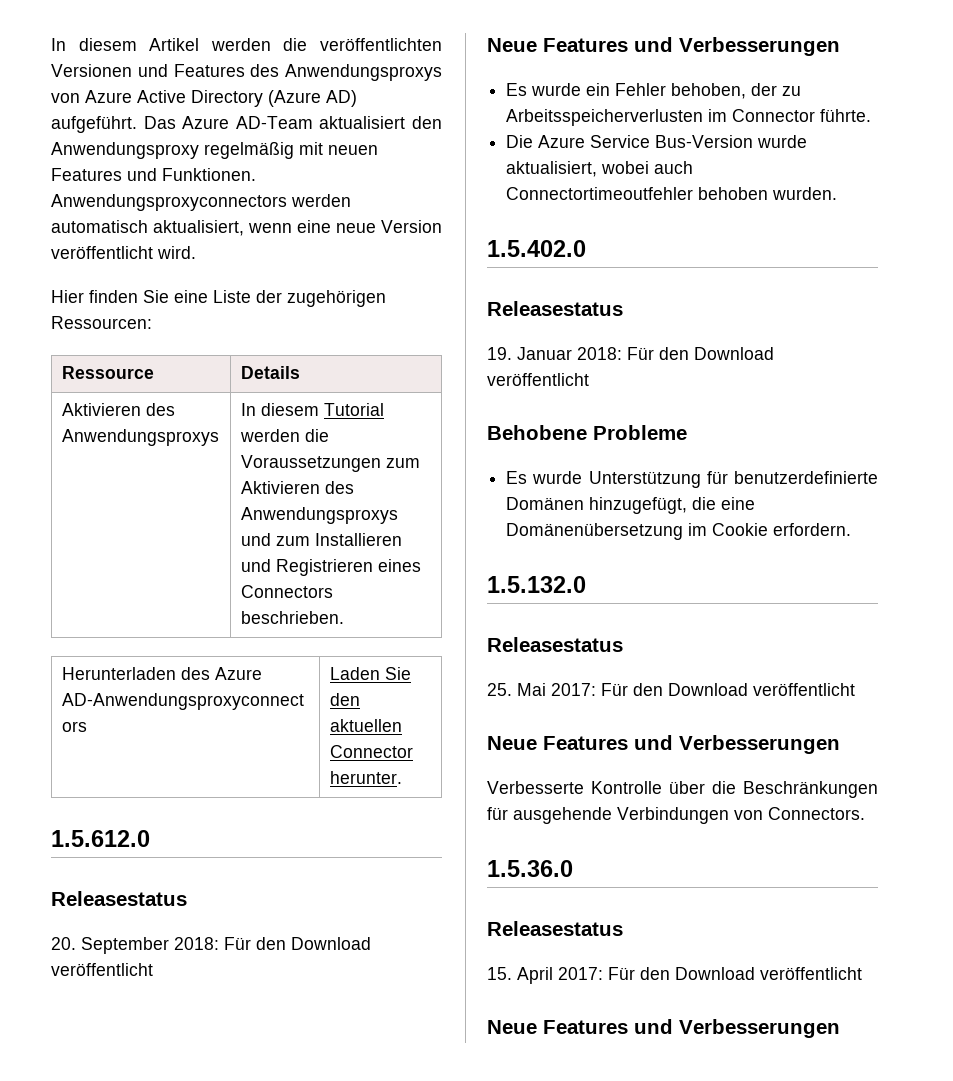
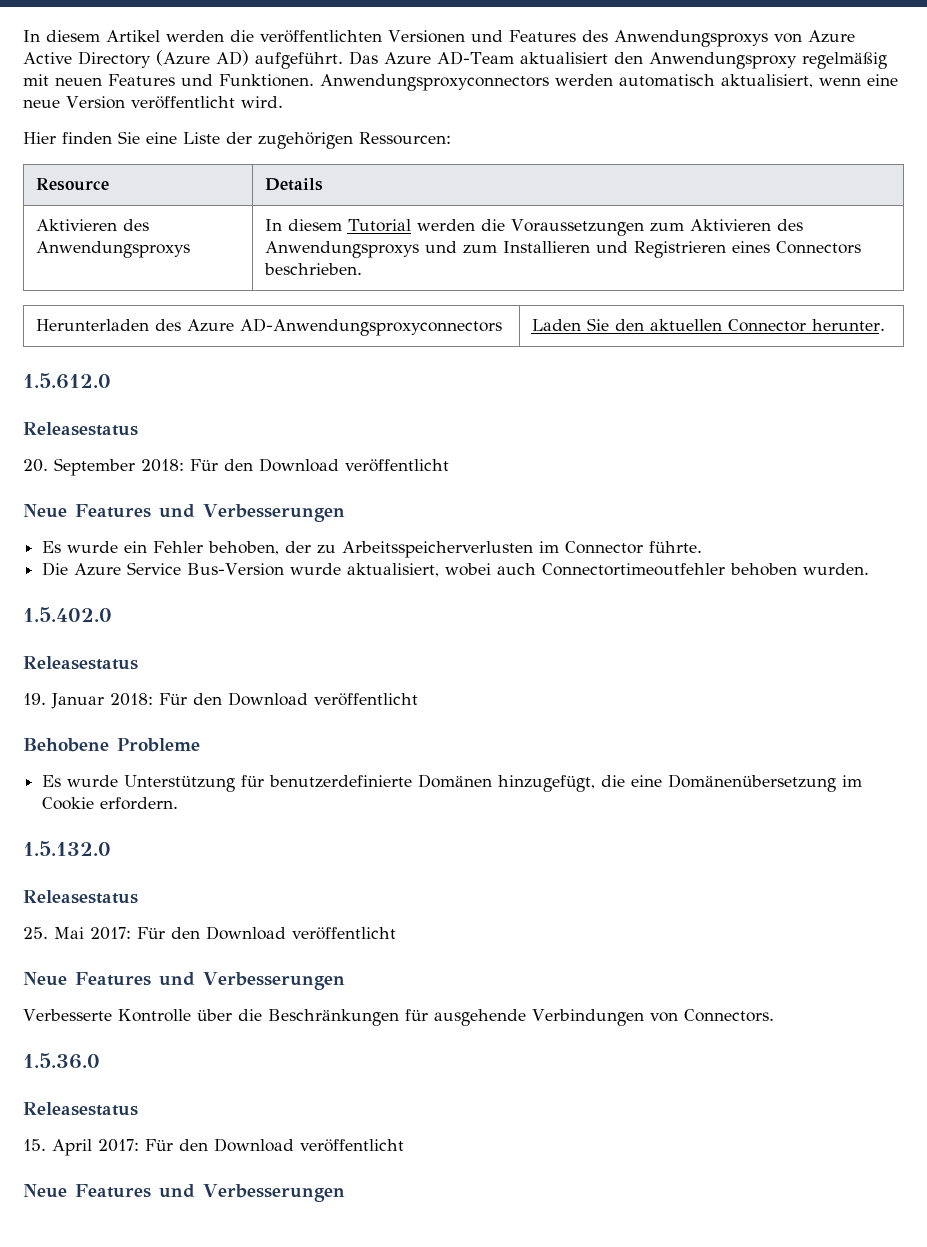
- Ressource | Details
+ Resource | Details

